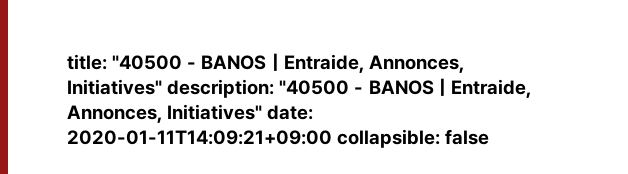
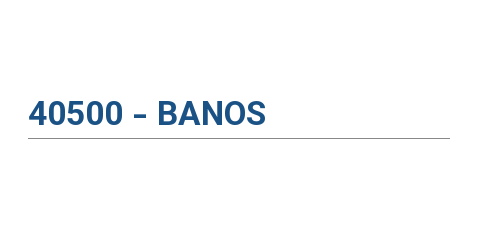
- title: "40500 - BANOS | Entraide, Annonces, Initiatives" description: "40500 - BANOS | Entraide, Annonces, Initiatives" date: 2020-01-11T14:09:21+09:00 collapsible: false
+ 40500 - BANOS

